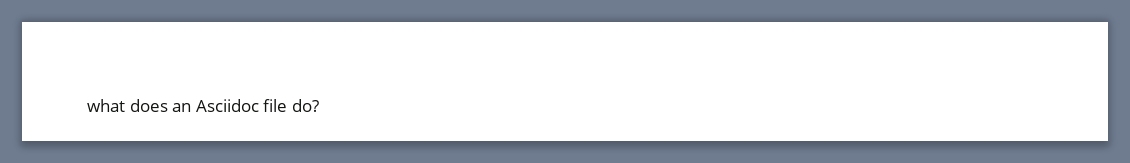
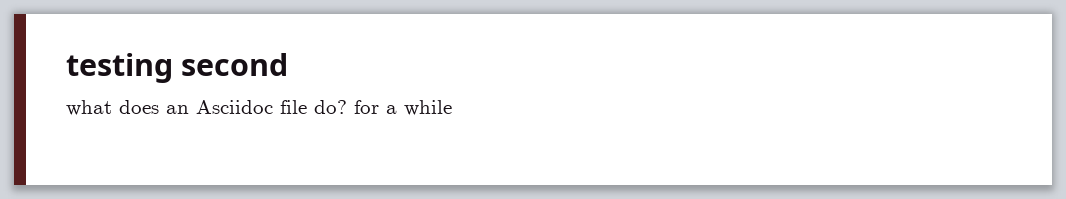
+ testing second
- what does an Asciidoc file do?
+ what does an Asciidoc file do? for a while

